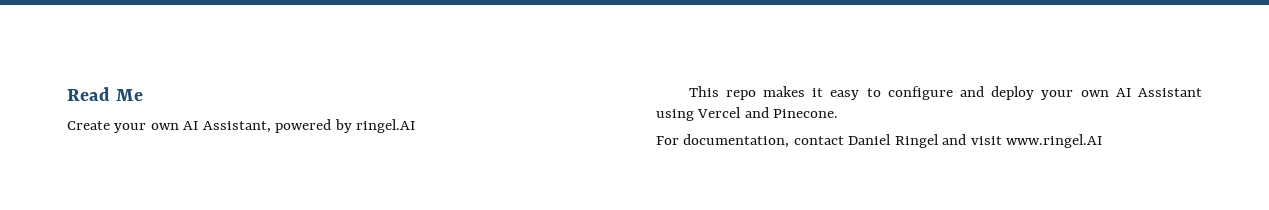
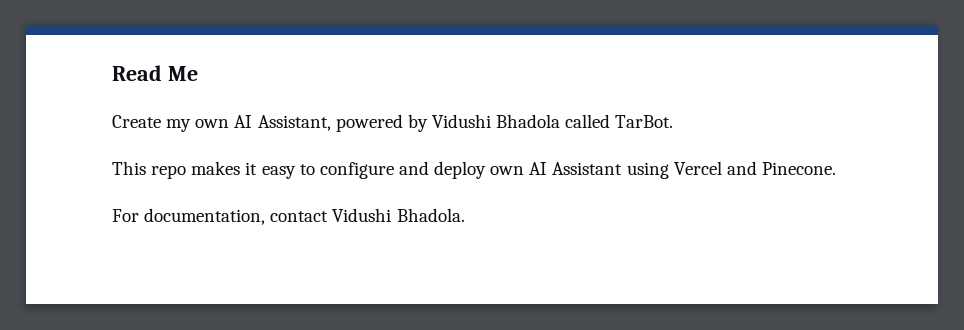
- Create your own AI Assistant, powered by ringel.AI
+ Create my own AI Assistant, powered by Vidushi Bhadola called TarBot.
- This repo makes it easy to configure and deploy your own AI Assistant using Vercel and Pinecone.
+ This repo makes it easy to configure and deploy own AI Assistant using Vercel and Pinecone.
- For documentation, contact Daniel Ringel and visit www.ringel.AI
+ For documentation, contact Vidushi Bhadola.

